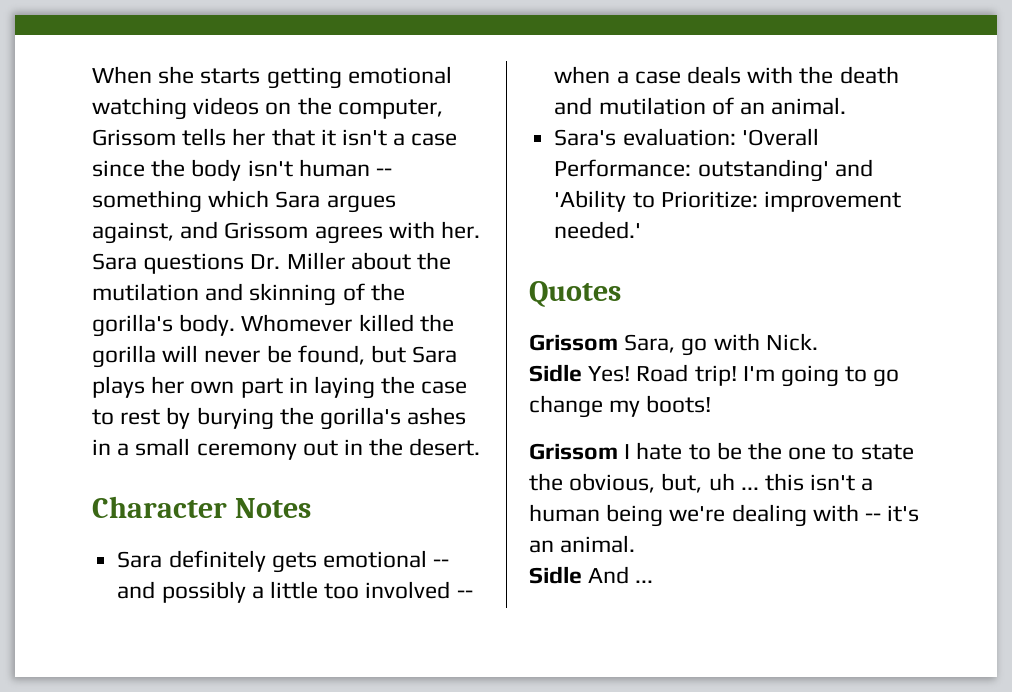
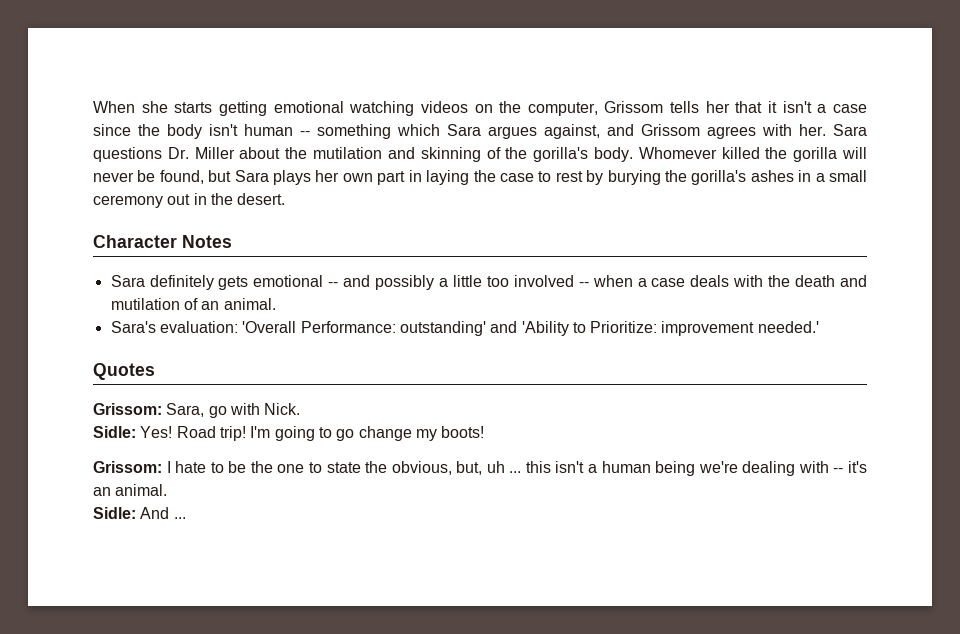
- Grissom Sara, go with Nick.
+ Grissom: Sara, go with Nick.
- Sidle Yes!
+ Sidle: Yes!
- Grissom I hate to be the one to state the obvious, but, uh ... this isn't a human being we're dealing with -- it's an animal.
+ Grissom: I hate to be the one to state the obvious, but, uh ... this isn't a human being we're dealing with -- it's an animal.
- Sidle And ...
+ Sidle: And ...

